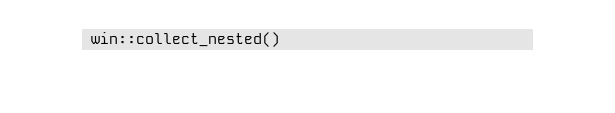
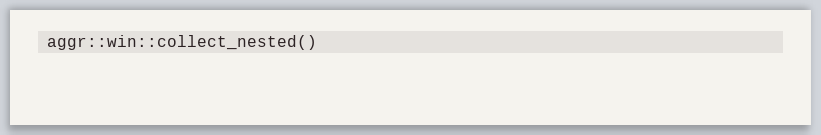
- win::collect_nested()
+ aggr::win::collect_nested()

